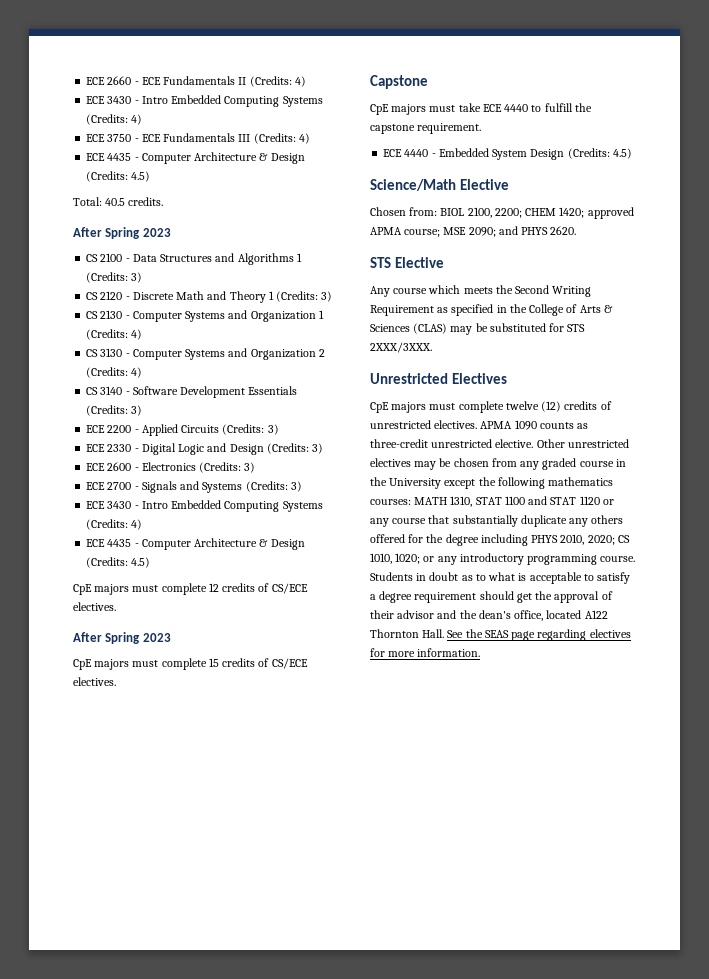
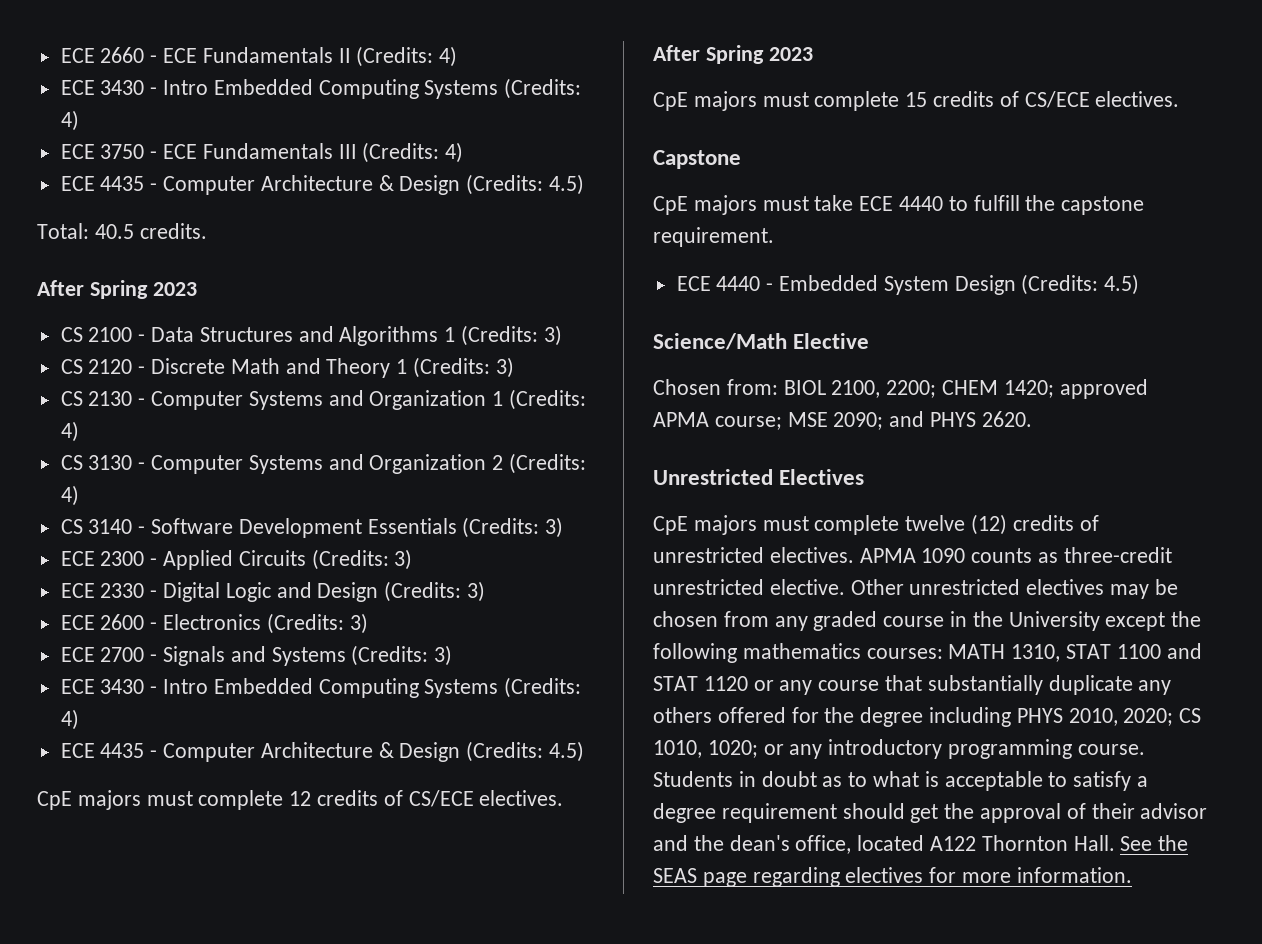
- ECE 2200 - Applied Circuits (Credits: 3)
+ ECE 2300 - Applied Circuits (Credits: 3)
- STS Elective
- Any course which meets the Second Writing Requirement as specified in the College of Arts & Sciences (CLAS) may be substituted for STS 2XXX/3XXX.

